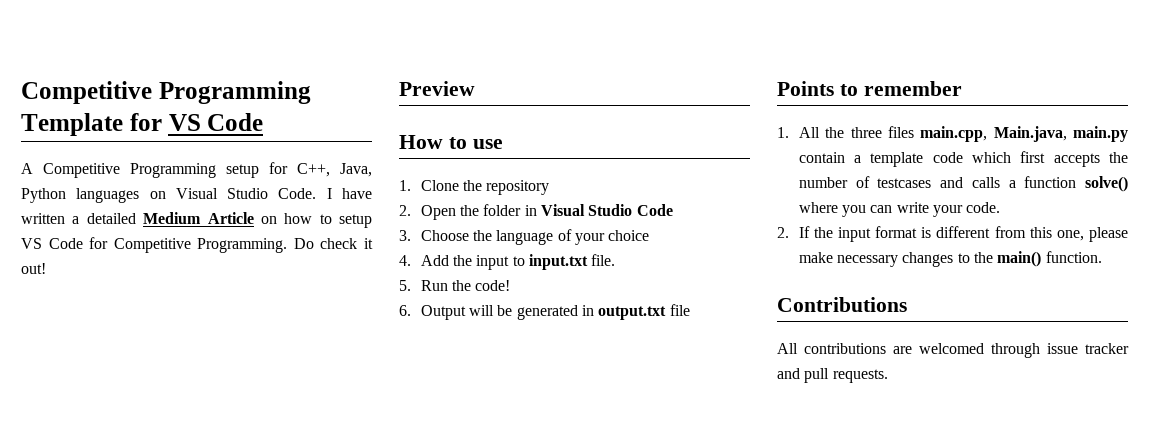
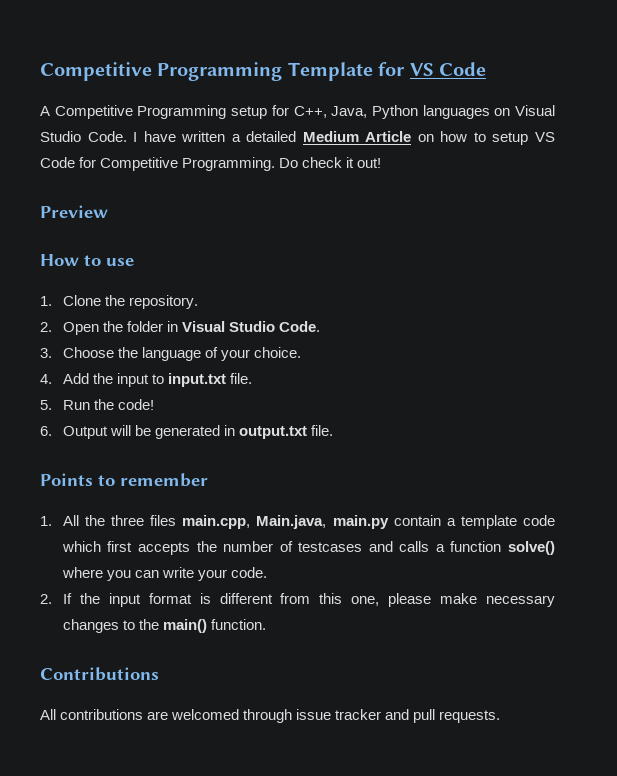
- 1. Clone the repository
+ 1. Clone the repository.
- 2. Open the folder in Visual Studio Code
+ 2. Open the folder in Visual Studio Code.
- 3. Choose the language of your choice
+ 3. Choose the language of your choice.
- 6. Output will be generated in output.txt file
+ 6. Output will be generated in output.txt file.

